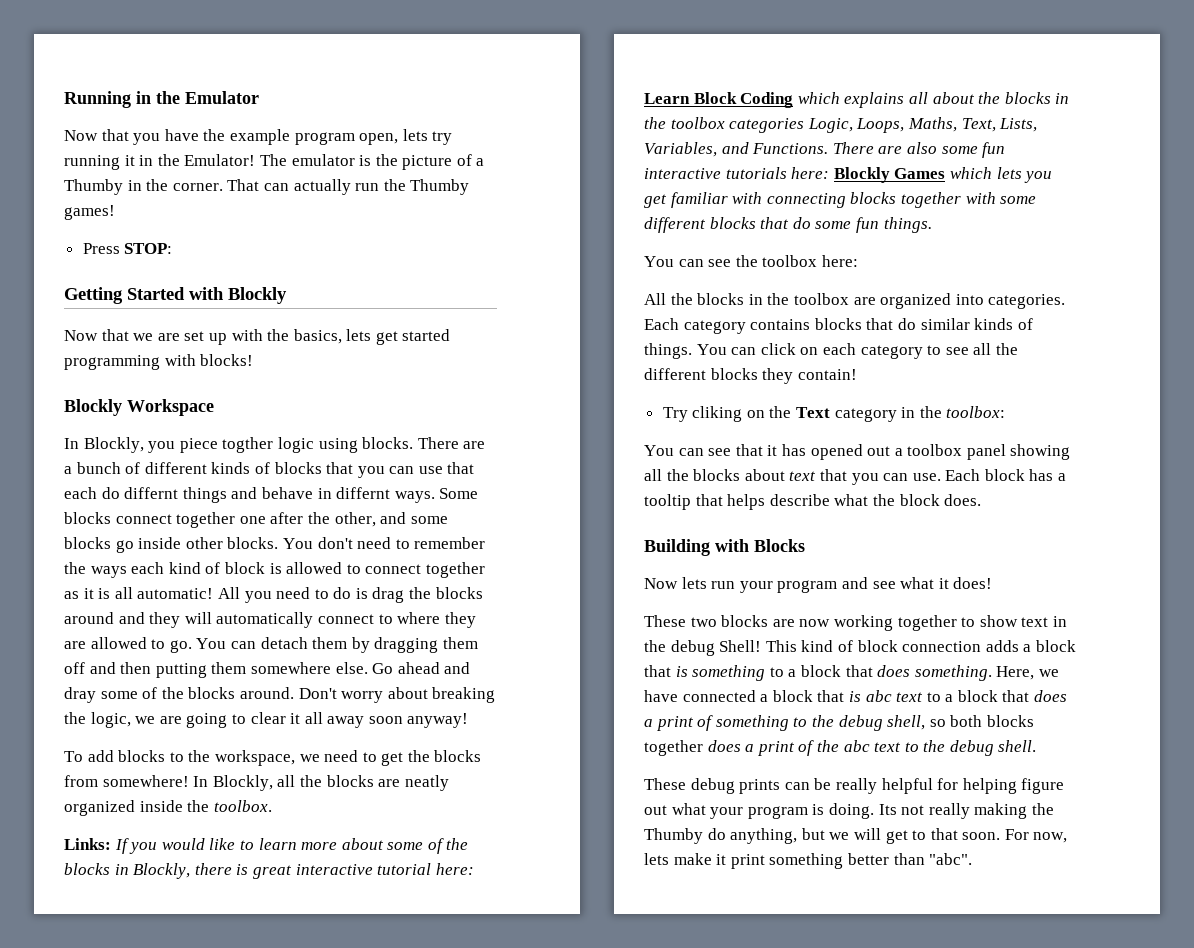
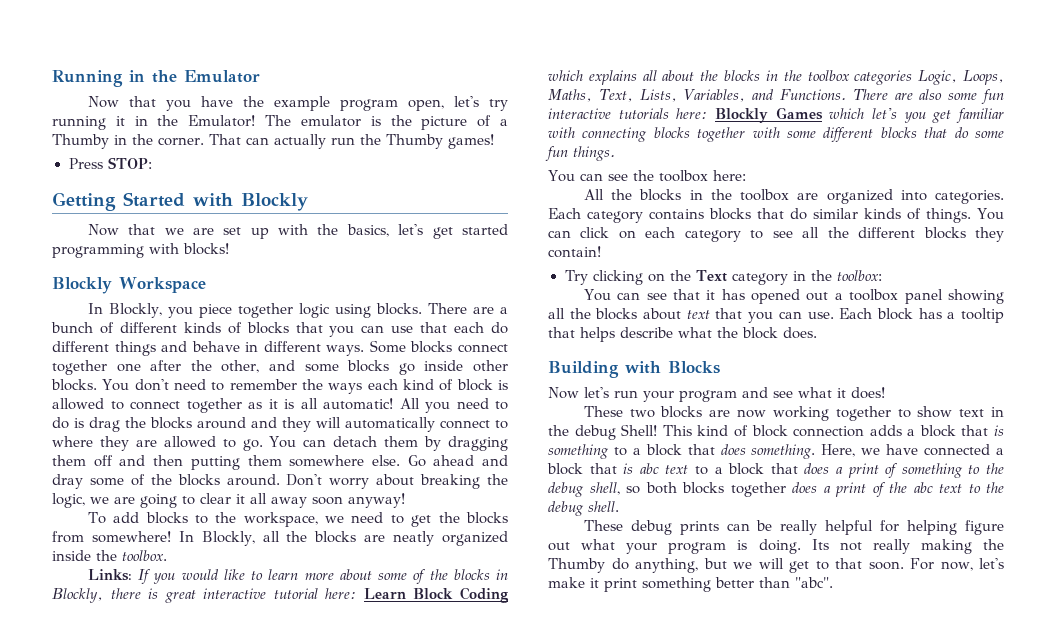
- Now that you have the example program open, lets try running it in the Emulator!
+ Now that you have the example program open, let's try running it in the Emulator!
- Now that we are set up with the basics, lets get started programming with blocks!
+ Now that we are set up with the basics, let's get started programming with blocks!
- In Blockly, you piece togther logic using blocks.
+ In Blockly, you piece together logic using blocks.
- There are a bunch of different kinds of blocks that you can use that each do differnt things and behave in differnt ways.
+ There are a bunch of different kinds of blocks that you can use that each do different things and behave in different ways.
- There are also some fun interactive tutorials here: Blockly Games which lets you get familiar with connecting blocks together with some different blocks that do some fun things.
+ There are also some fun interactive tutorials here: Blockly Games which let's you get familiar with connecting blocks together with some different blocks that do some fun things.
- Try cliking on the Text category in the toolbox:
+ Try clicking on the Text category in the toolbox:
- Now lets run your program and see what it does!
+ Now let's run your program and see what it does!
- For now, lets make it print something better than "abc".
+ For now, let's make it print something better than "abc".

